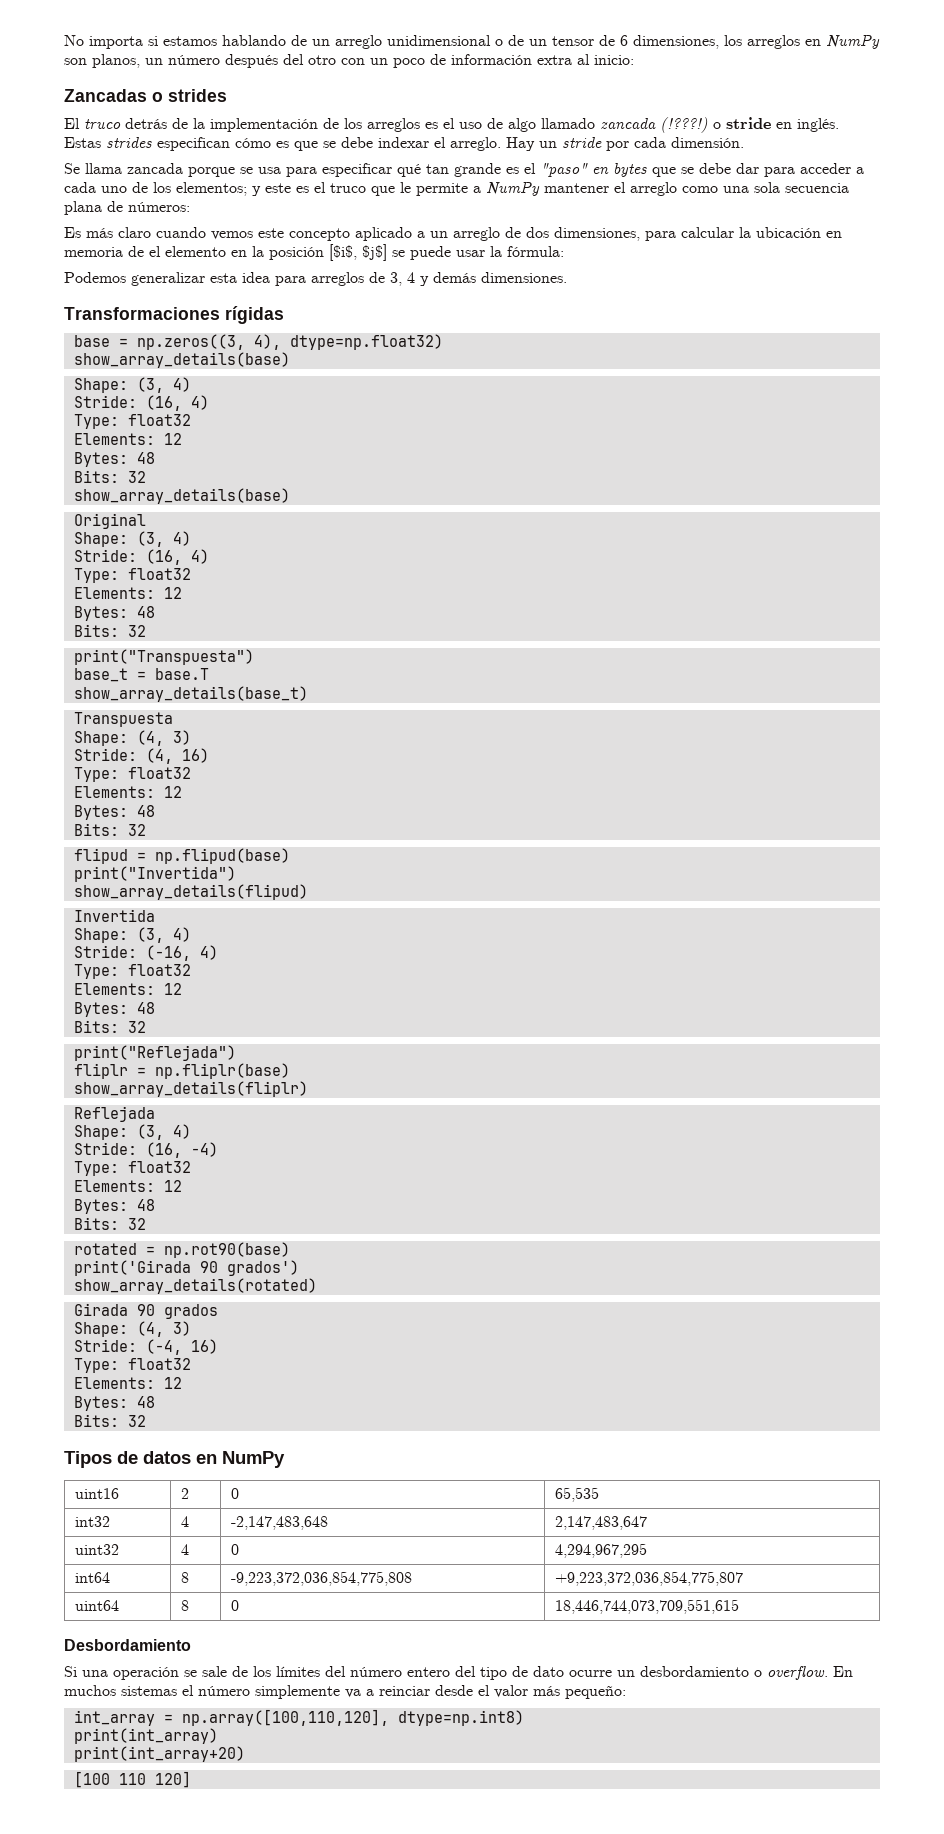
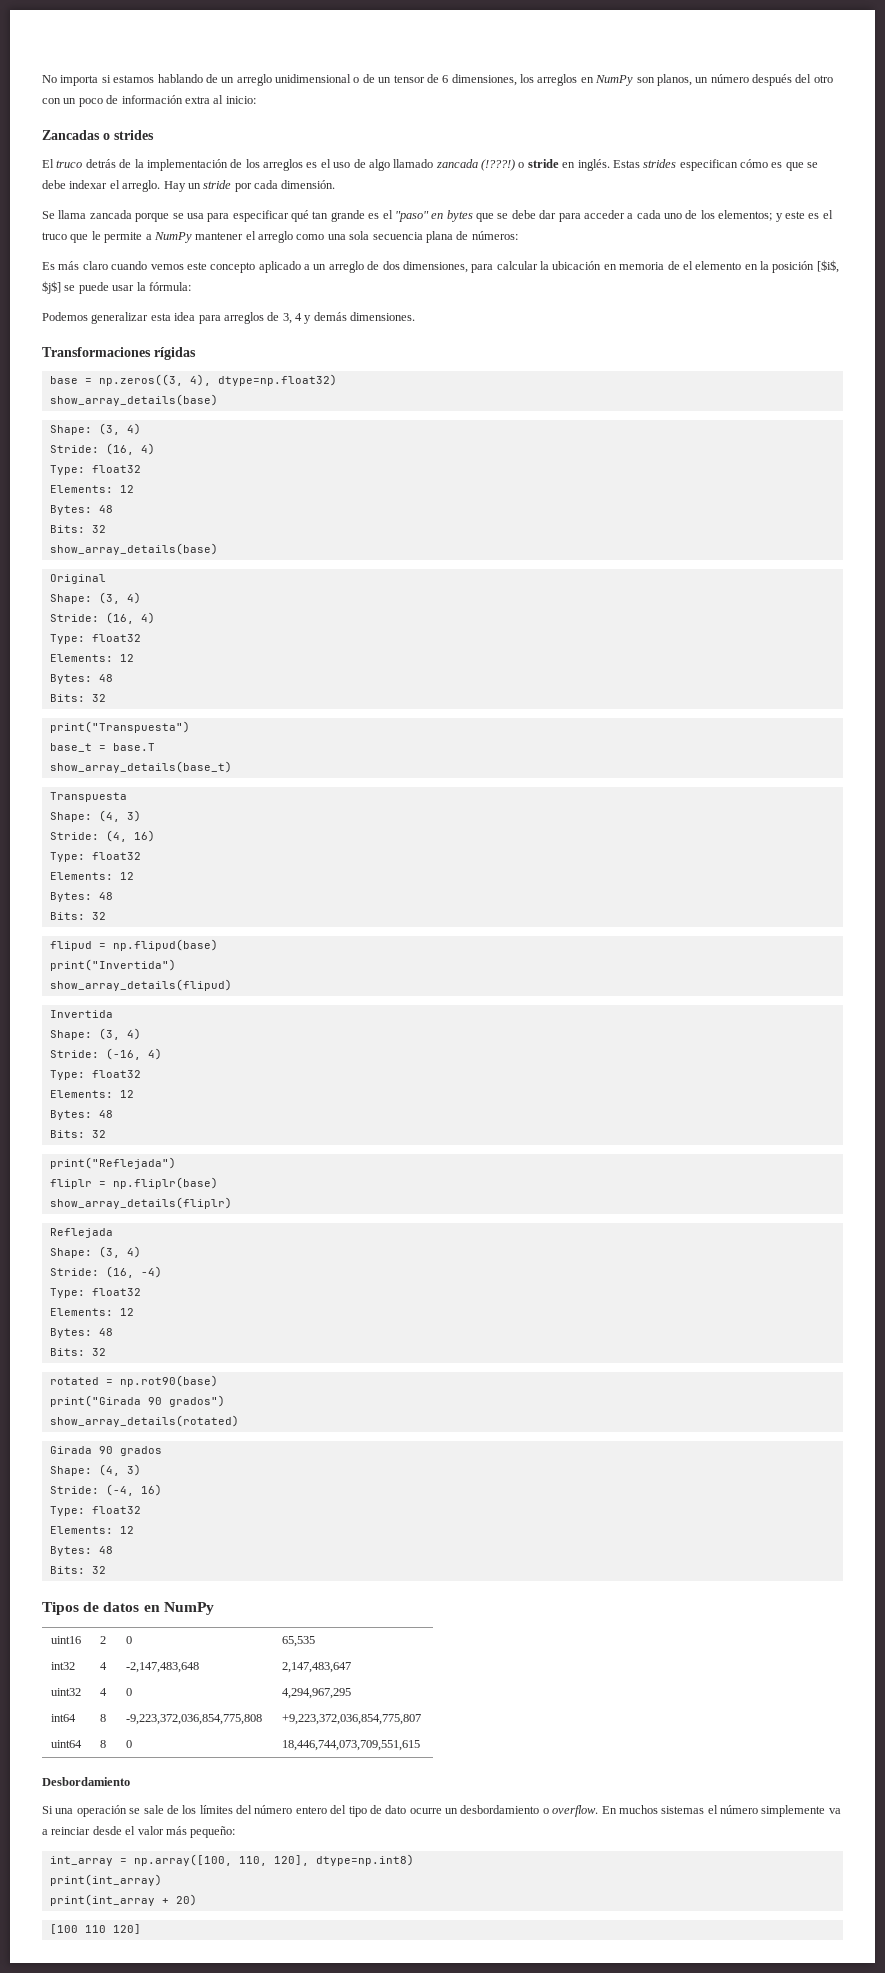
- print('Girada 90 grados')
+ print("Girada 90 grados")
- int_array = np.array([100,110,120], dtype=np.int8)
+ int_array = np.array([100, 110, 120], dtype=np.int8)
- print(int_array+20)
+ print(int_array + 20)

